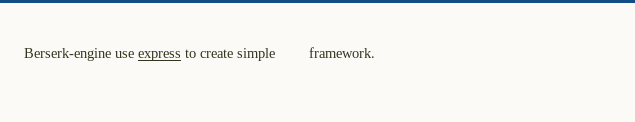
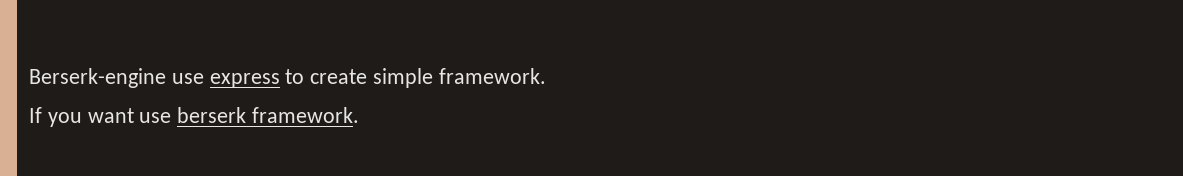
+ If you want use berserk framework.

